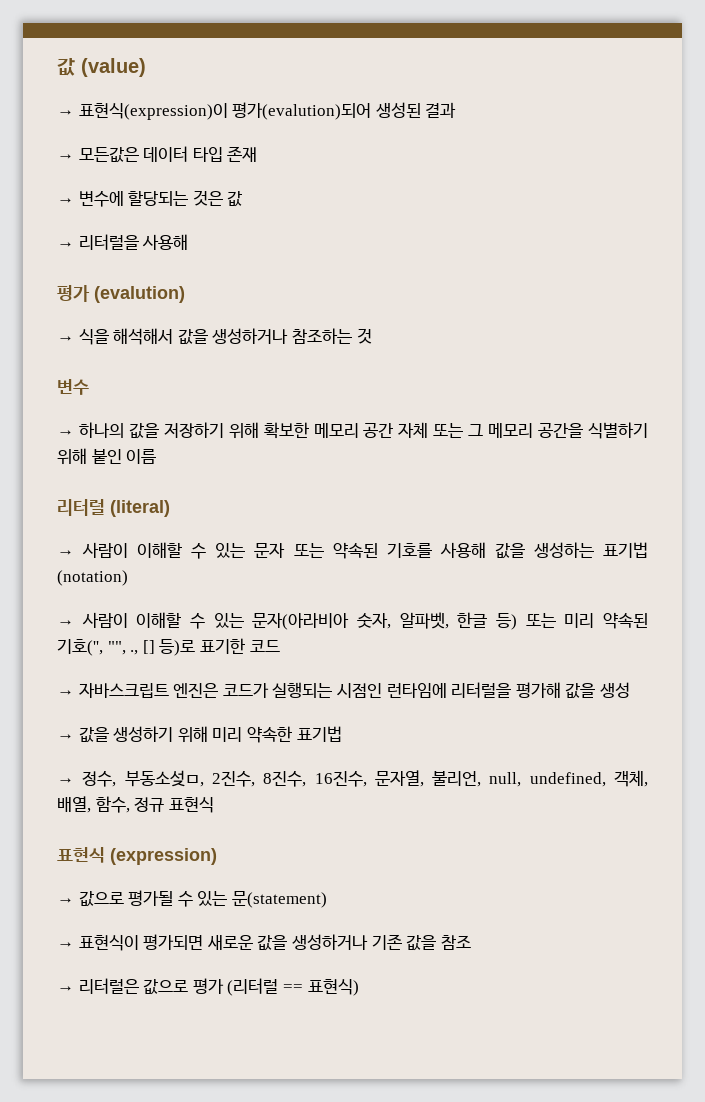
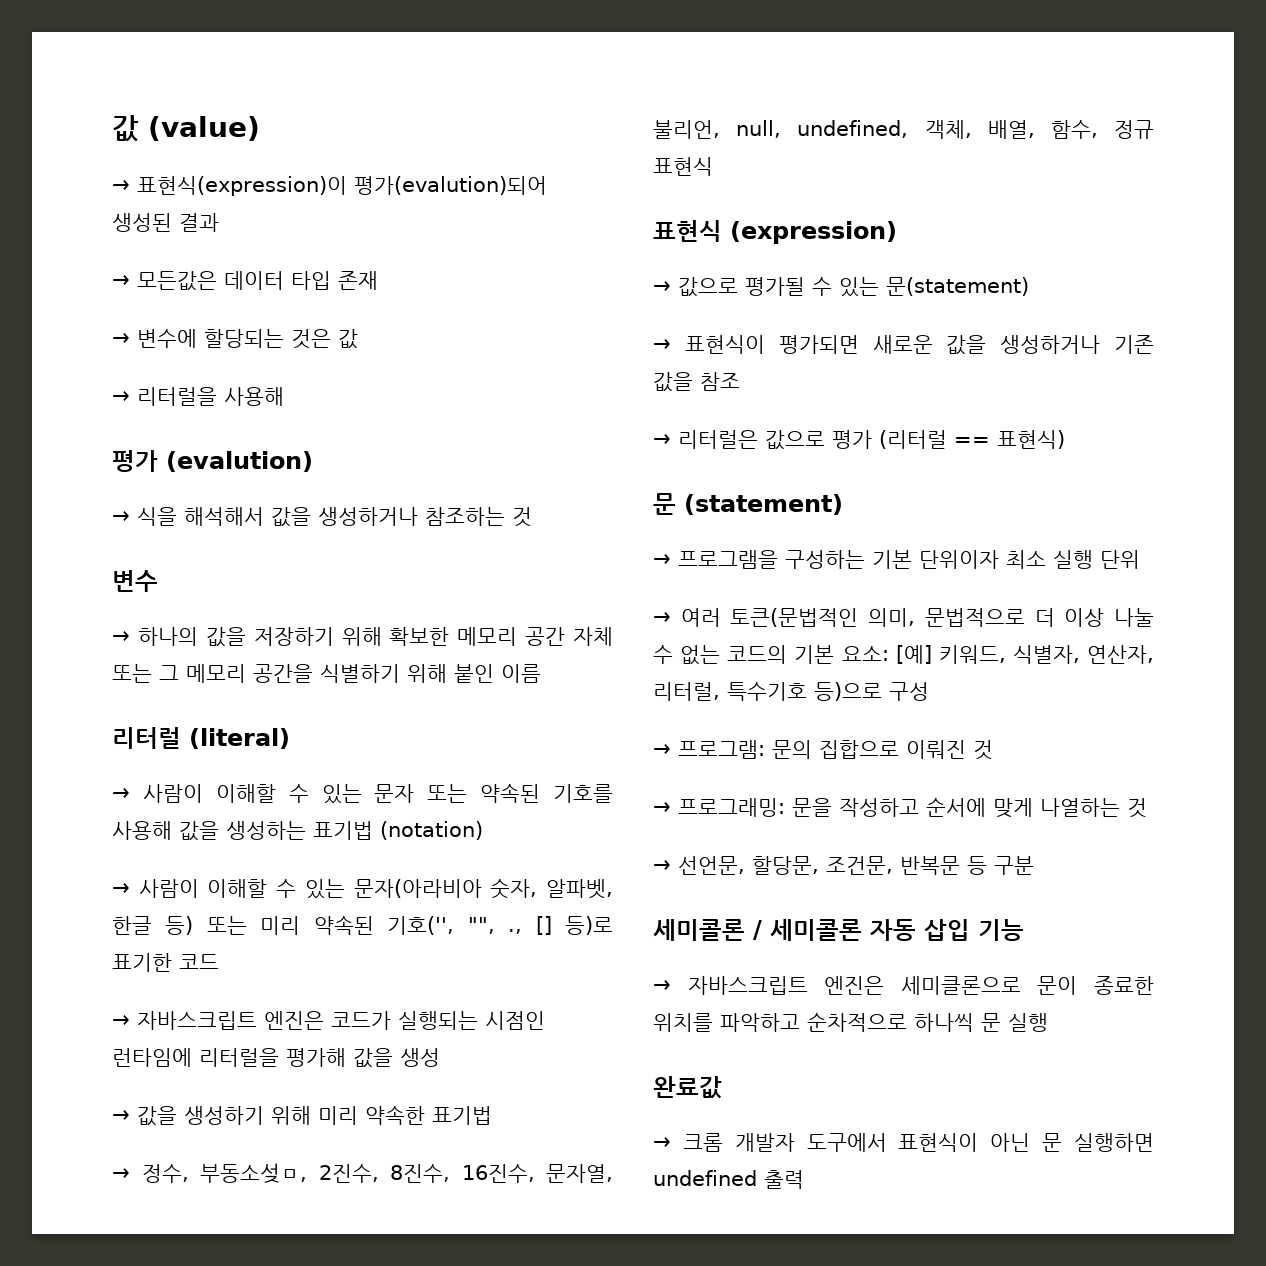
+ 문 (statement)
+ → 프로그램을 구성하는 기본 단위이자 최소 실행 단위
+ → 여러 토큰(문법적인 의미, 문법적으로 더 이상 나눌 수 없는 코드의 기본 요소: [예] 키워드, 식별자, 연산자, 리터럴, 특수기호 등)으로 구성
+ → 프로그램: 문의 집합으로 이뤄진 것
+ → 프로그래밍: 문을 작성하고 순서에 맞게 나열하는 것
+ → 선언문, 할당문, 조건문, 반복문 등 구분
+ 세미콜론 / 세미콜론 자동 삽입 기능
+ → 자바스크립트 엔진은 세미클론으로 문이 종료한 위치를 파악하고 순차적으로 하나씩 문 실행
+ 완료값
+ → 크롬 개발자 도구에서 표현식이 아닌 문 실행하면 undefined 출력

